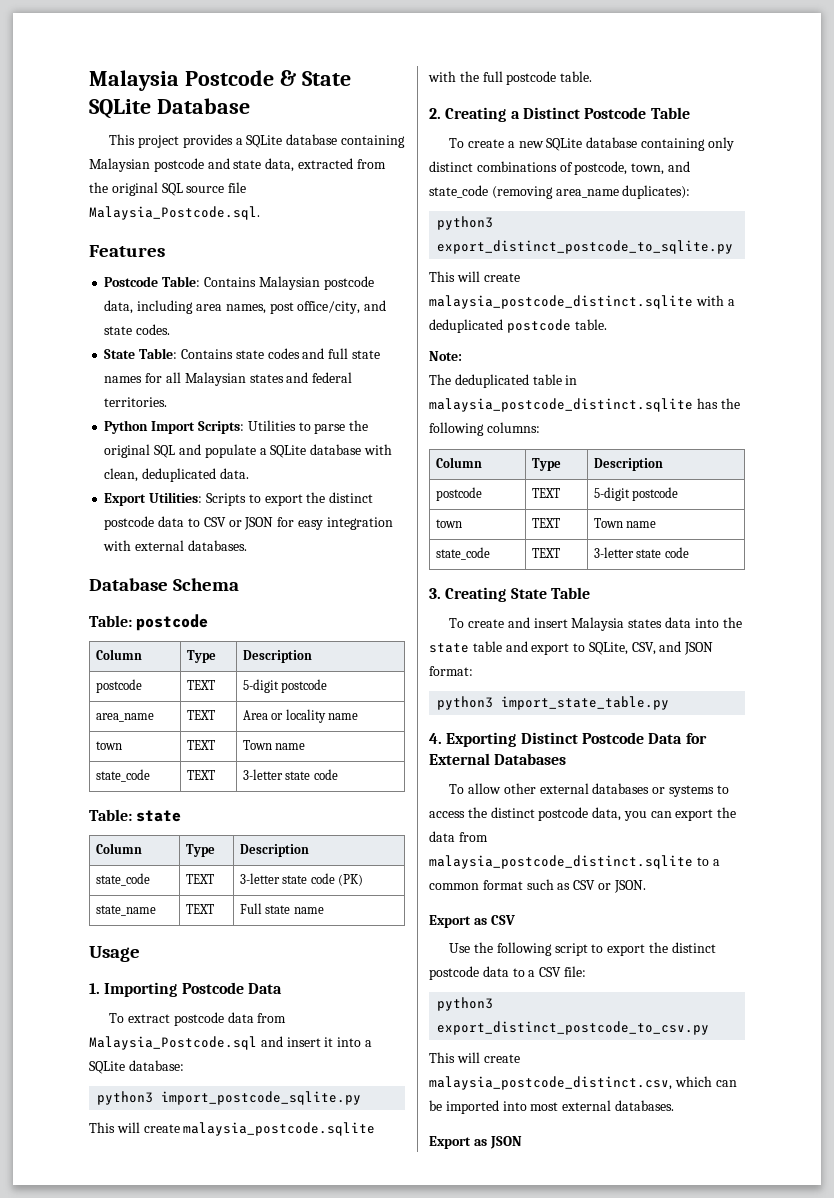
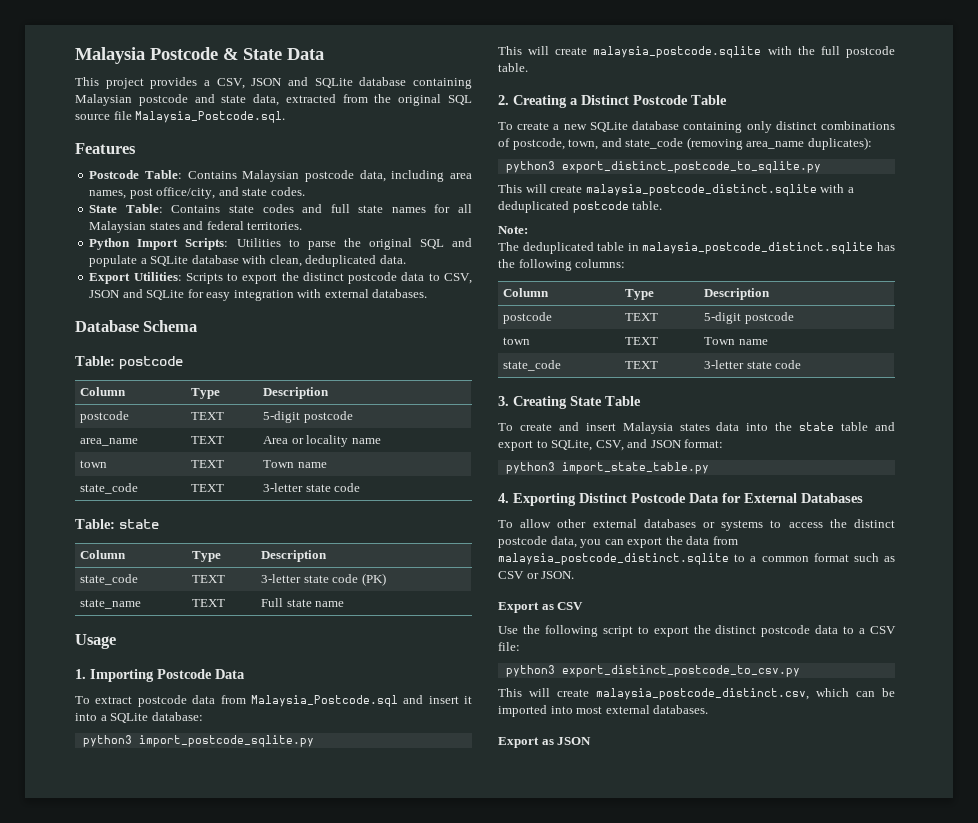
- Malaysia Postcode & State SQLite Database
+ Malaysia Postcode & State Data
- This project provides a SQLite database containing Malaysian postcode and state data, extracted from the original SQL source file Malaysia_Postcode.sql.
+ This project provides a CSV, JSON and SQLite database containing Malaysian postcode and state data, extracted from the original SQL source file Malaysia_Postcode.sql.
- Export Utilities: Scripts to export the distinct postcode data to CSV or JSON for easy integration with external databases.
+ Export Utilities: Scripts to export the distinct postcode data to CSV, JSON and SQLite for easy integration with external databases.

